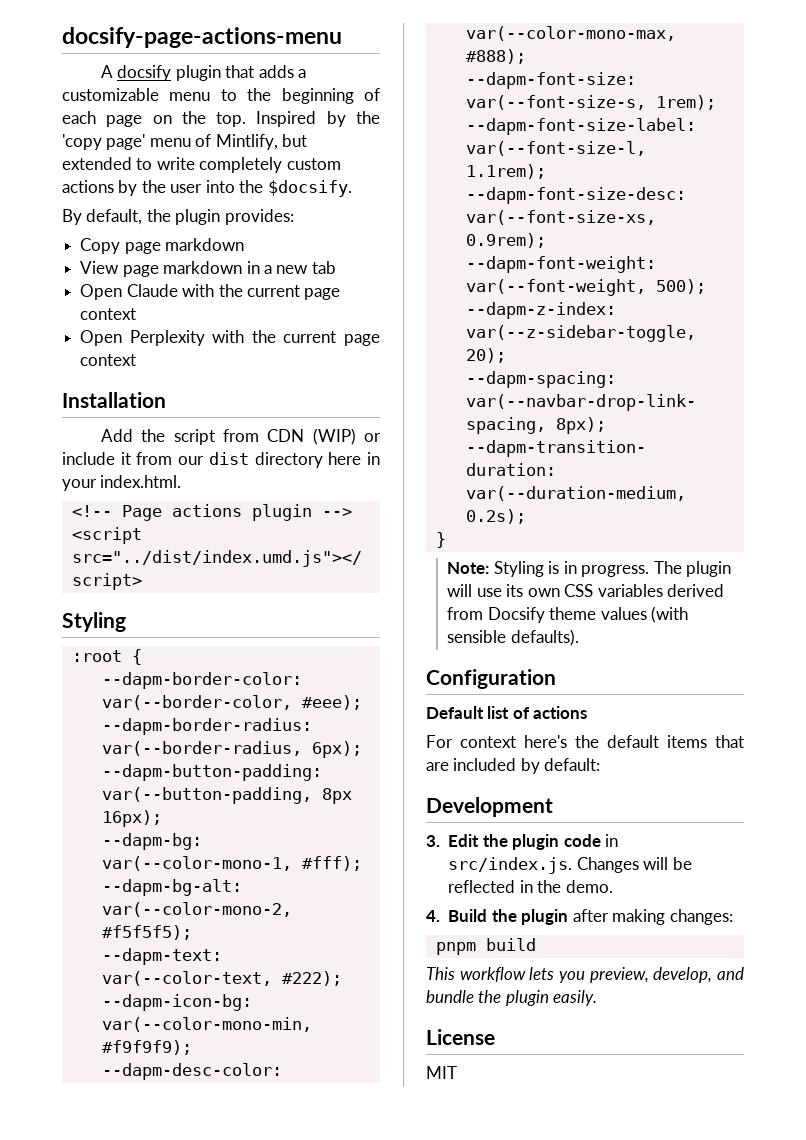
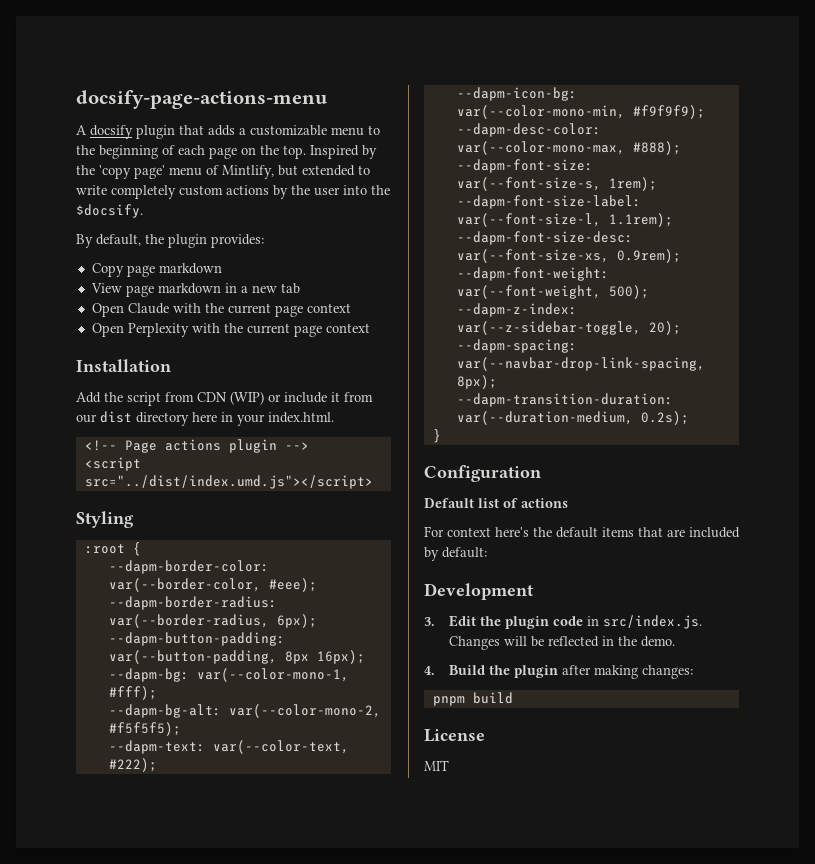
- Note: Styling is in progress. The plugin will use its own CSS variables derived from Docsify theme values (with sensible defaults).
- This workflow lets you preview, develop, and bundle the plugin easily.

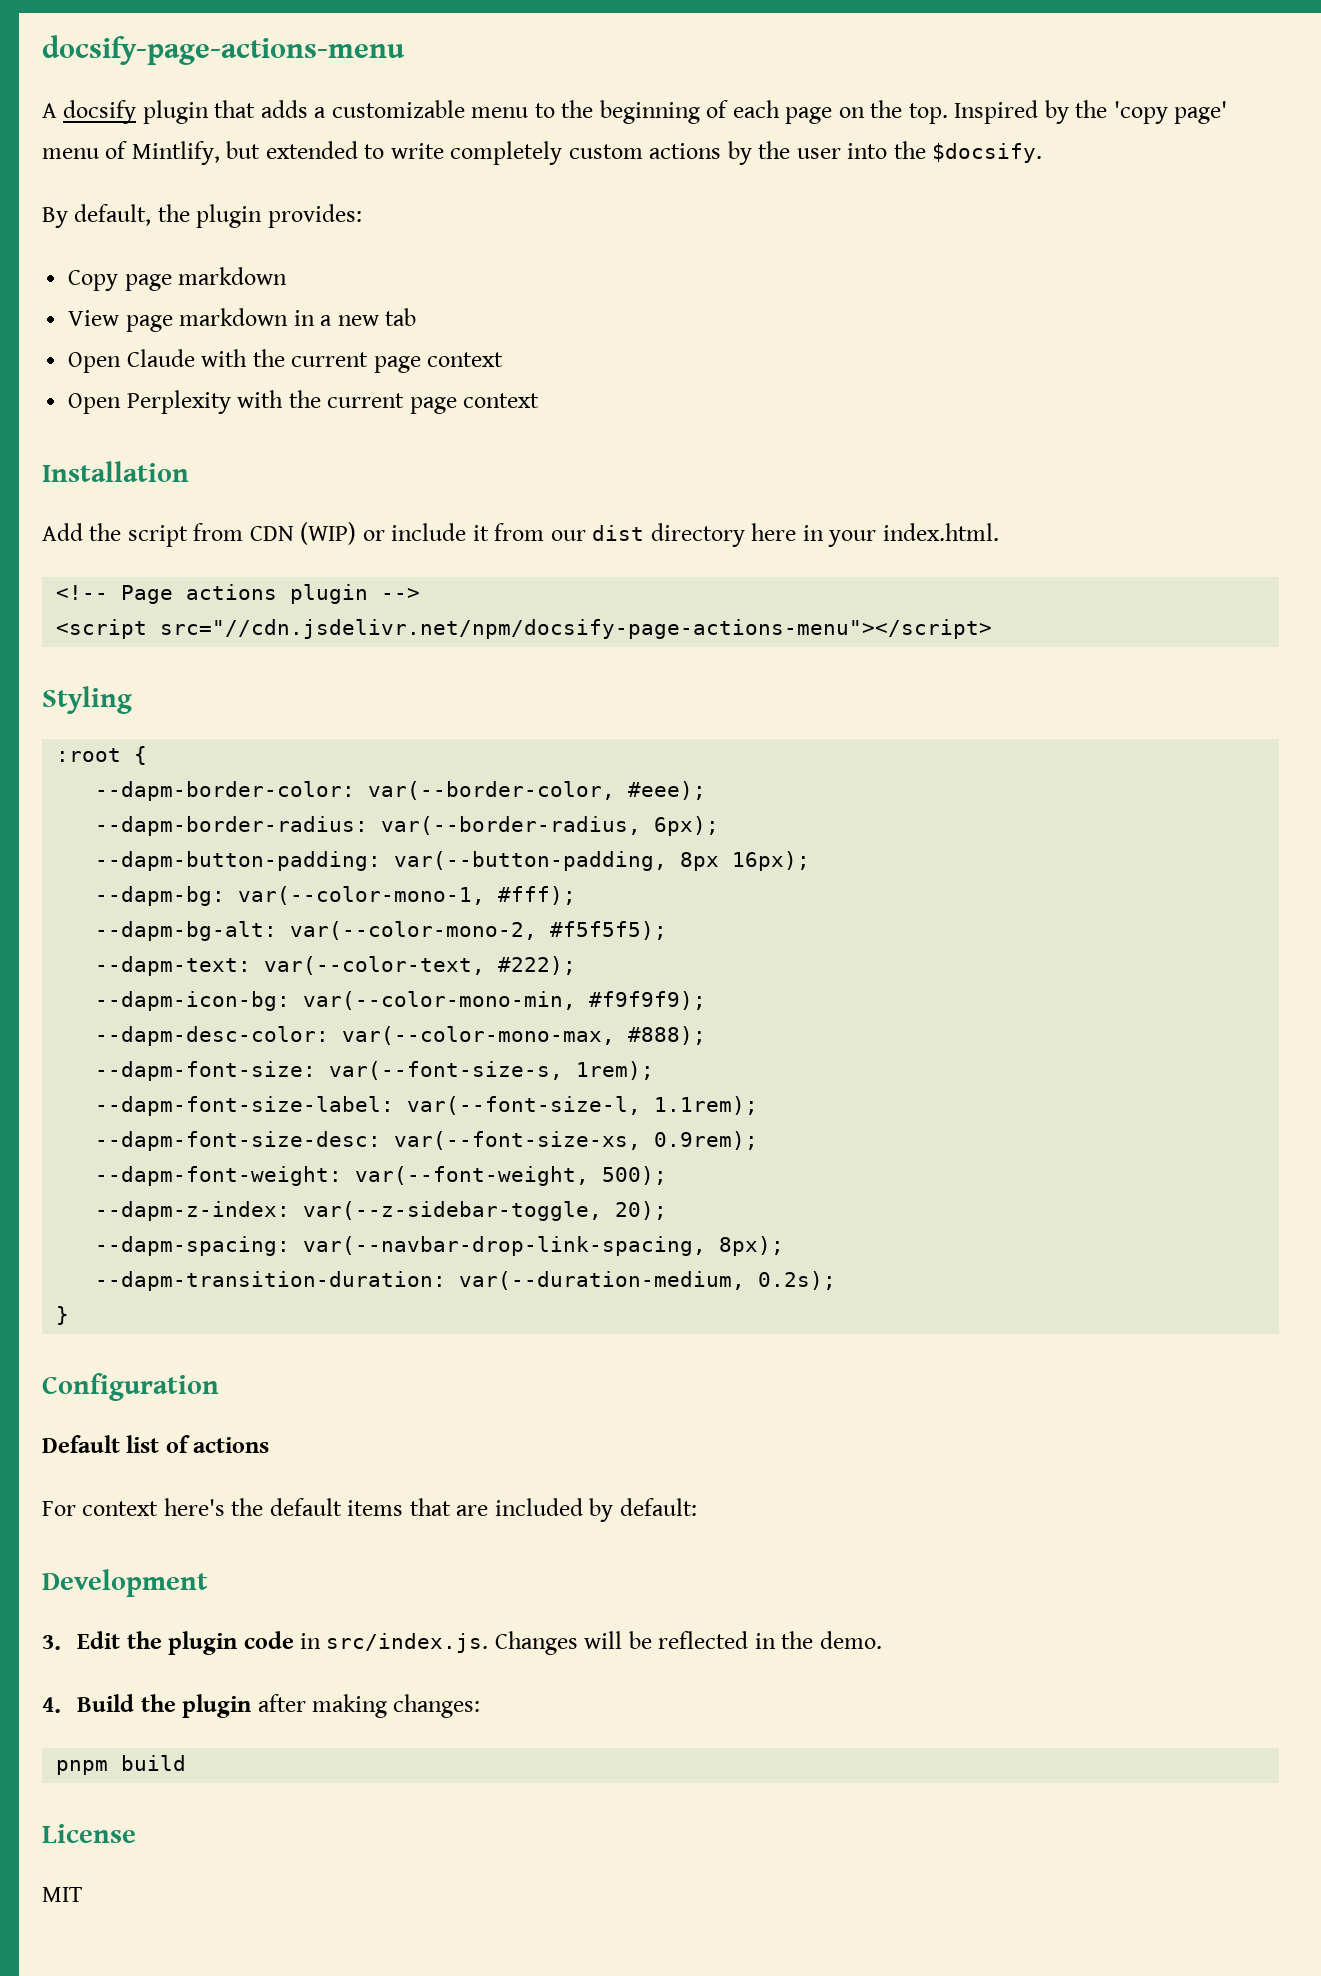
- <script src="../dist/index.umd.js"></script>
+ <script src="//cdn.jsdelivr.net/npm/docsify-page-actions-menu"></script>

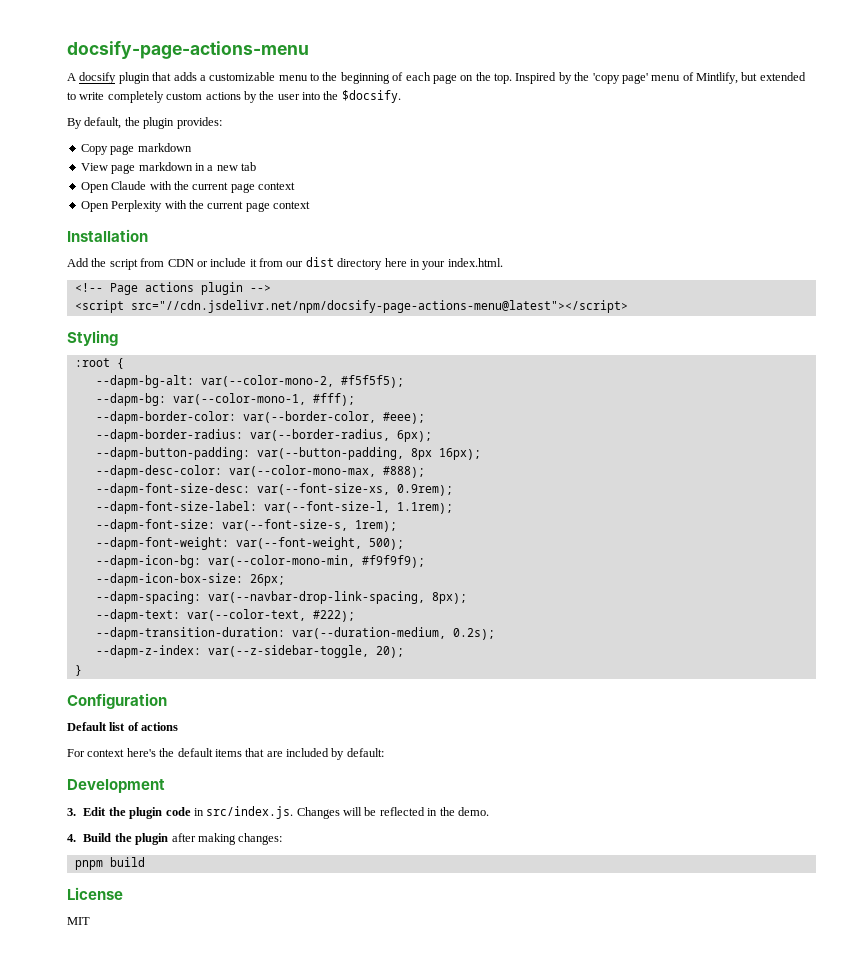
- Add the script from CDN (WIP) or include it from our dist directory here in your index.html.
+ Add the script from CDN or include it from our dist directory here in your index.html.
- <script src="//cdn.jsdelivr.net/npm/docsify-page-actions-menu"></script>
+ <script src="//cdn.jsdelivr.net/npm/docsify-page-actions-menu@latest"></script>
+ --dapm-bg-alt: var(--color-mono-2, #f5f5f5);
+ --dapm-bg: var(--color-mono-1, #fff);
- --dapm-bg: var(--color-mono-1, #fff);
- --dapm-bg-alt: var(--color-mono-2, #f5f5f5);
+ --dapm-desc-color: var(--color-mono-max, #888);
+ --dapm-font-size-desc: var(--font-size-xs, 0.9rem);
+ --dapm-font-size-label: var(--font-size-l, 1.1rem);
+ --dapm-font-size: var(--font-size-s, 1rem);
+ --dapm-font-weight: var(--font-weight, 500);
+ --dapm-icon-bg: var(--color-mono-min, #f9f9f9);
+ --dapm-icon-box-size: 26px;
+ --dapm-spacing: var(--navbar-drop-link-spacing, 8px);
  --dapm-text: var(--color-text, #222);
- --dapm-icon-bg: var(--color-mono-min, #f9f9f9);
- --dapm-desc-color: var(--color-mono-max, #888);
- --dapm-font-size: var(--font-size-s, 1rem);
- --dapm-font-size-label: var(--font-size-l, 1.1rem);
- --dapm-font-size-desc: var(--font-size-xs, 0.9rem);
- --dapm-font-weight: var(--font-weight, 500);
+ --dapm-transition-duration: var(--duration-medium, 0.2s);
  --dapm-z-index: var(--z-sidebar-toggle, 20);
- --dapm-spacing: var(--navbar-drop-link-spacing, 8px);
- --dapm-transition-duration: var(--duration-medium, 0.2s);

